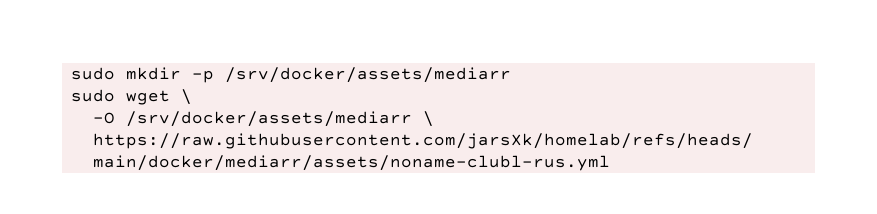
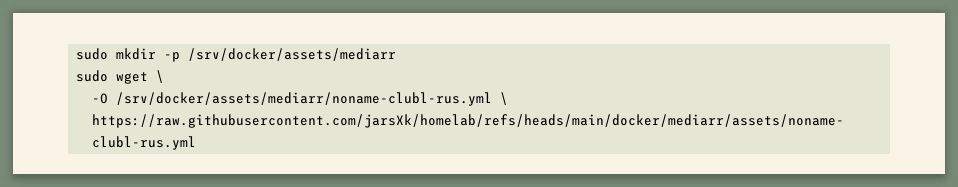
- -O /srv/docker/assets/mediarr \
+ -O /srv/docker/assets/mediarr/noname-clubl-rus.yml \

